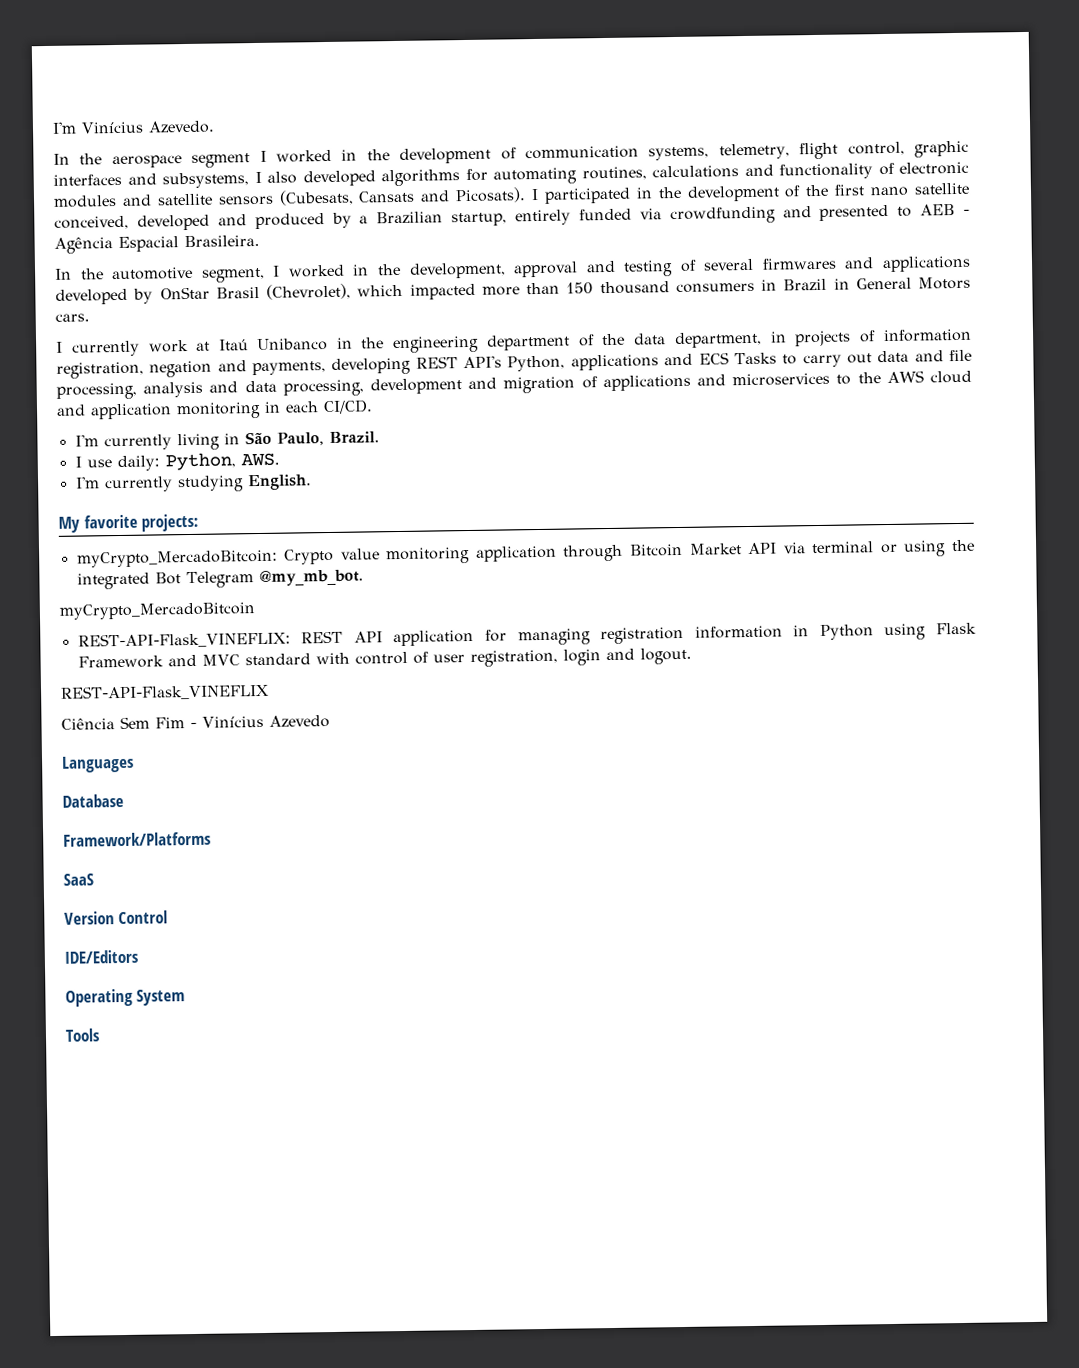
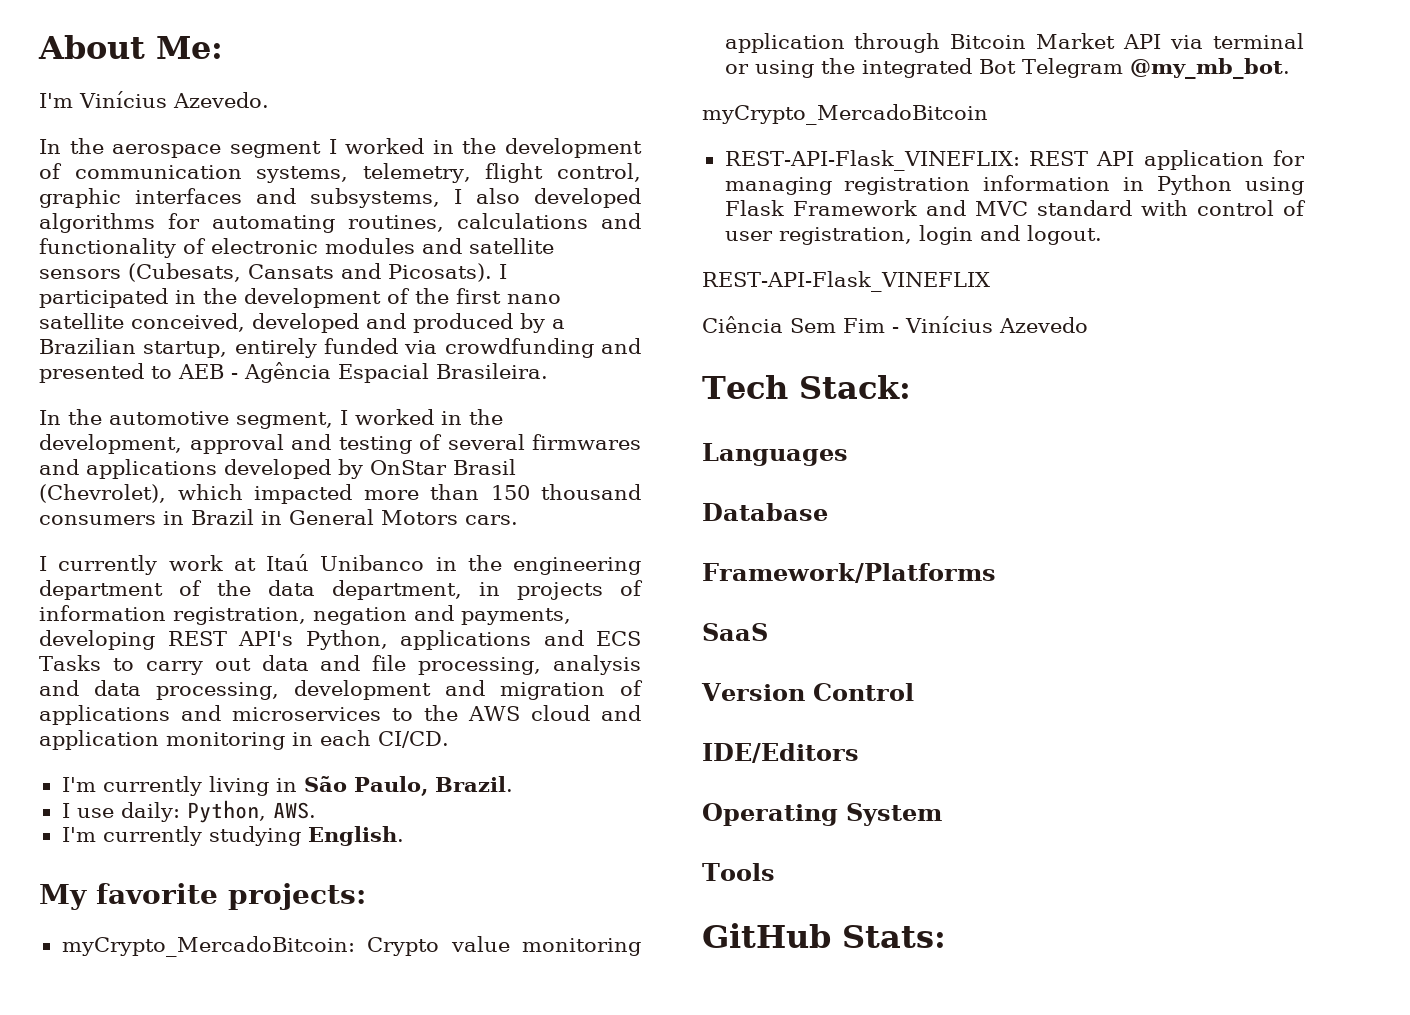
+ About Me:
+ Tech Stack:
+ GitHub Stats:

